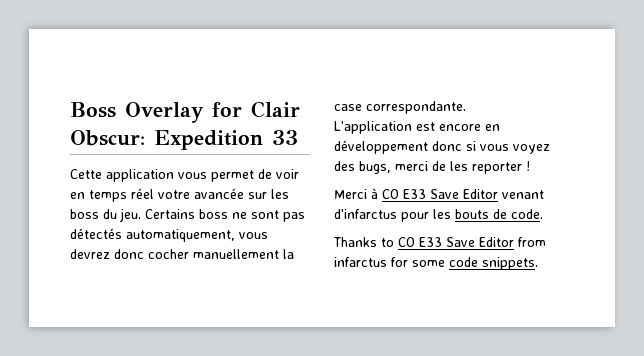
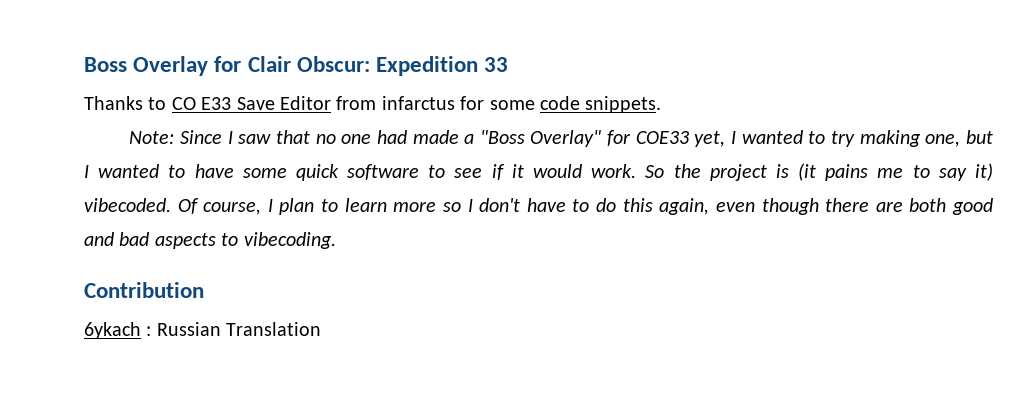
- Cette application vous permet de voir en temps réel votre avancée sur les boss du jeu. Certains boss ne sont pas détectés automatiquement, vous devrez donc cocher manuellement la case correspondante.
- L'application est encore en développement donc si vous voyez des bugs, merci de les reporter !
- Merci à CO E33 Save Editor venant d'infarctus pour les bouts de code.
+ Note: Since I saw that no one had made a "Boss Overlay" for COE33 yet, I wanted to try making one, but I wanted to have some quick software to see if it would work. So the project is (it pains me to say it) vibecoded. Of course, I plan to learn more so I don't have to do this again, even though there are both good and bad aspects to vibecoding.
+ Contribution
+ 6ykach : Russian Translation

